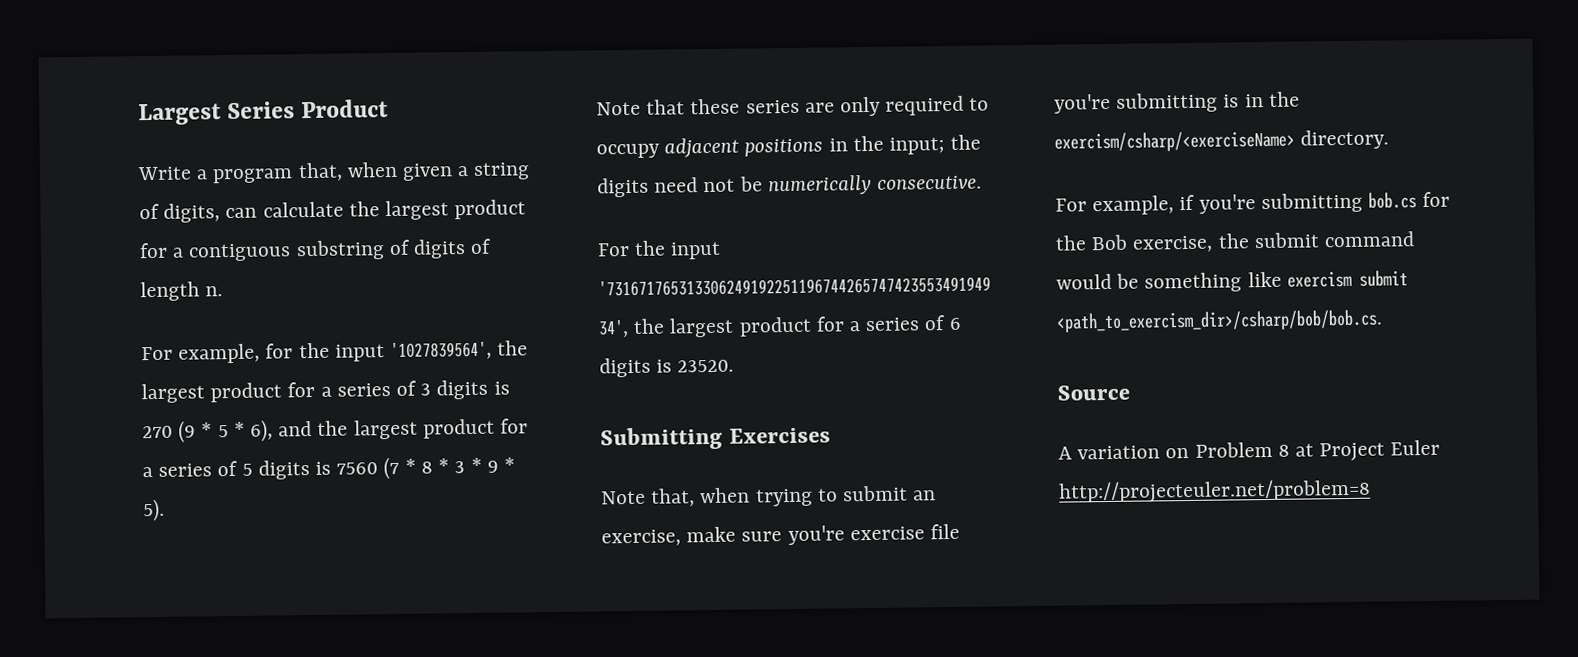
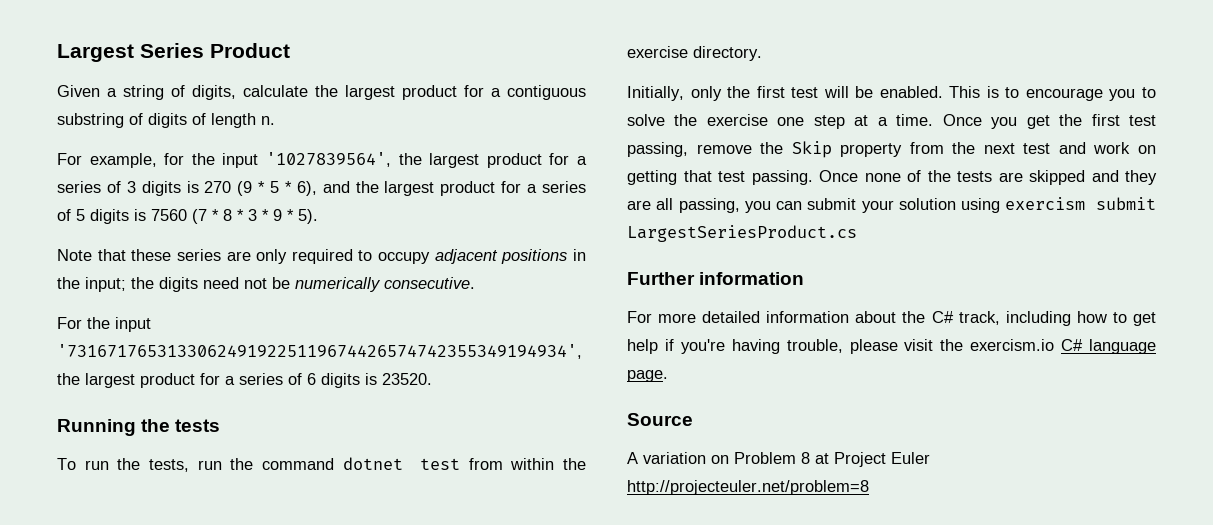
- Write a program that, when given a string of digits, can calculate the largest product for a contiguous substring of digits of length n.
+ Given a string of digits, calculate the largest product for a contiguous substring of digits of length n.
- Submitting Exercises
- Note that, when trying to submit an exercise, make sure you're exercise file you're submitting is in the exercism/csharp/<exerciseName> directory.
- For example, if you're submitting bob.cs for the Bob exercise, the submit command would be something like exercism submit <path_to_exercism_dir>/csharp/bob/bob.cs.
+ Running the tests
+ To run the tests, run the command dotnet test from within the exercise directory.
+ Initially, only the first test will be enabled. This is to encourage you to solve the exercise one step at a time. Once you get the first test passing, remove the Skip property from the next test and work on getting that test passing. Once none of the tests are skipped and they are all passing, you can submit your solution using exercism submit LargestSeriesProduct.cs
+ Further information
+ For more detailed information about the C# track, including how to get help if you're having trouble, please visit the exercism.io C# language page.

